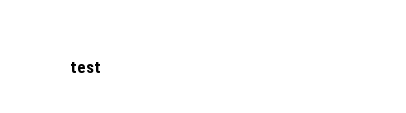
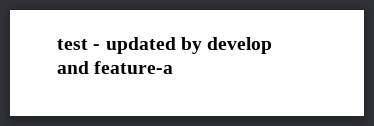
- test
+ test - updated by develop and feature-a

